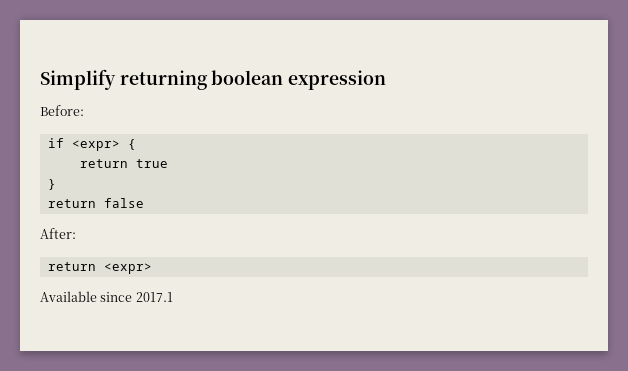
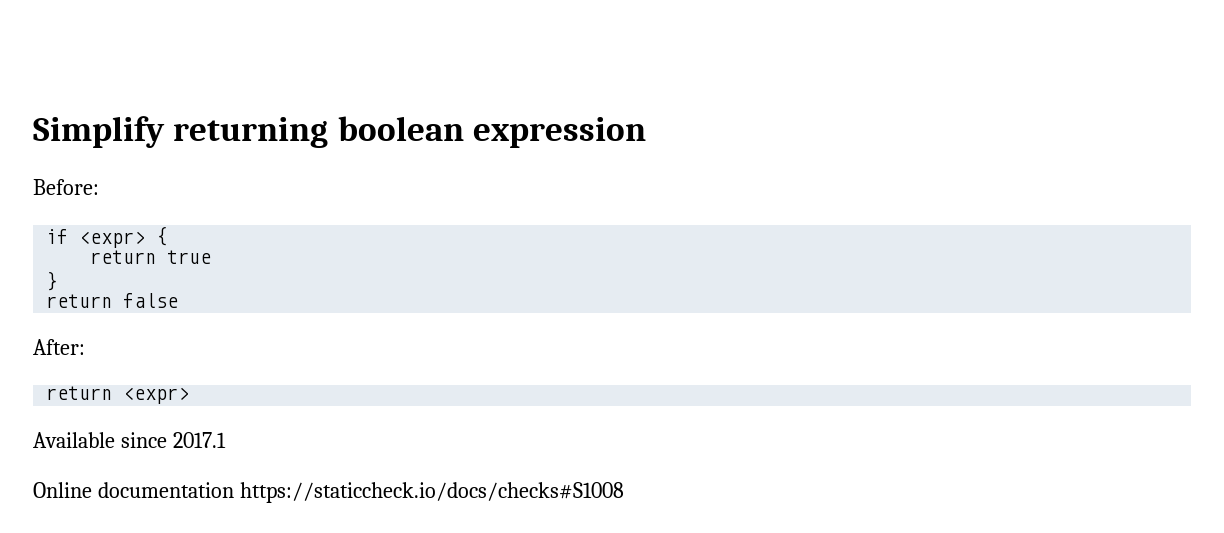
+ Online documentation https://staticcheck.io/docs/checks#S1008

